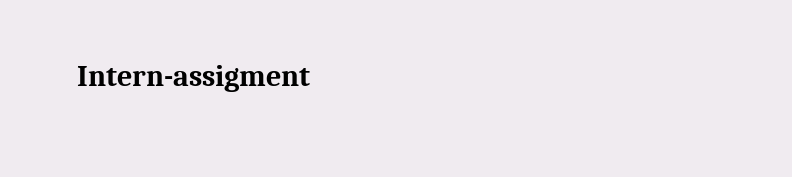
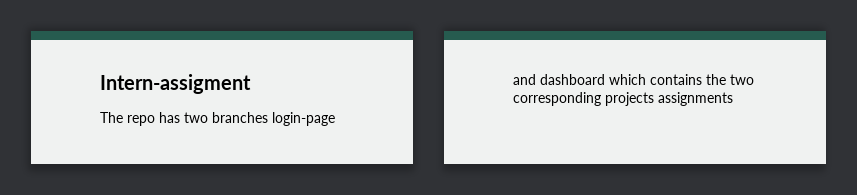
+ The repo has two branches login-page and dashboard which contains the two corresponding projects assignments

